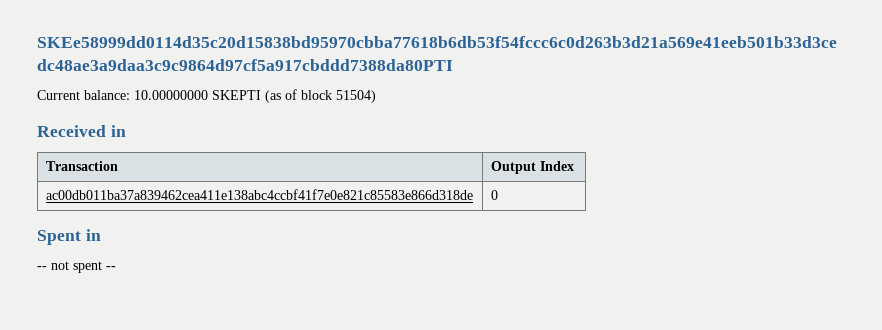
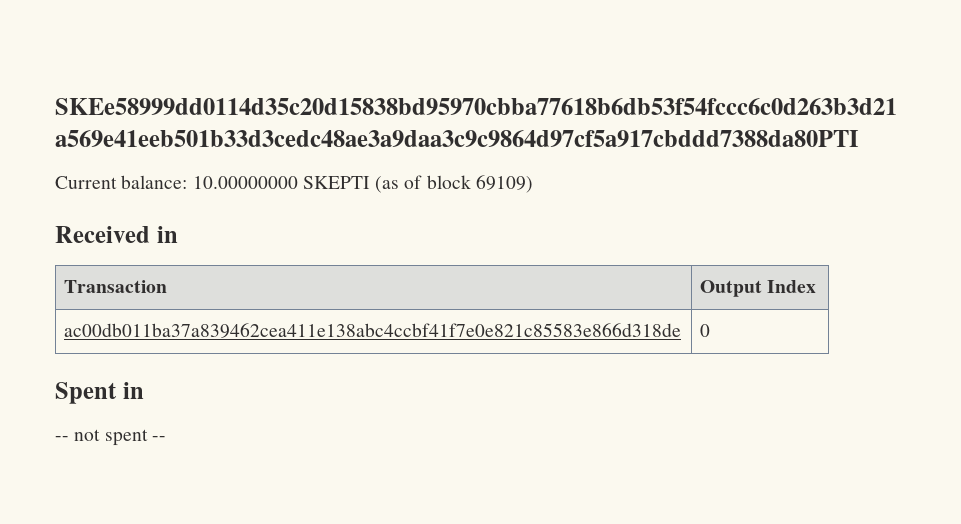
- Current balance: 10.00000000 SKEPTI (as of block 51504)
+ Current balance: 10.00000000 SKEPTI (as of block 69109)

